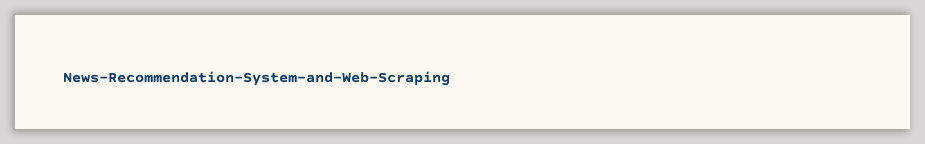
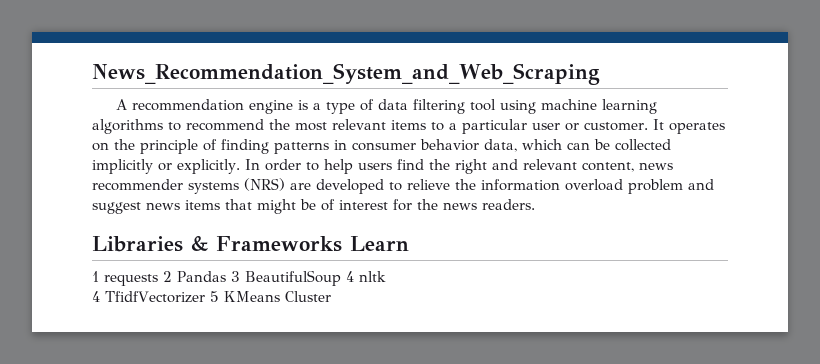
- News-Recommendation-System-and-Web-Scraping
+ News_Recommendation_System_and_Web_Scraping
+ A recommendation engine is a type of data filtering tool using machine learning algorithms to recommend the most relevant items to a particular user or customer. It operates on the principle of finding patterns in consumer behavior data, which can be collected implicitly or explicitly. In order to help users find the right and relevant content, news recommender systems (NRS) are developed to relieve the information overload problem and suggest news items that might be of interest for the news readers.
+ Libraries & Frameworks Learn
+ 1 requests 2 Pandas 3 BeautifulSoup 4 nltk
+ 4 TfidfVectorizer 5 KMeans Cluster

